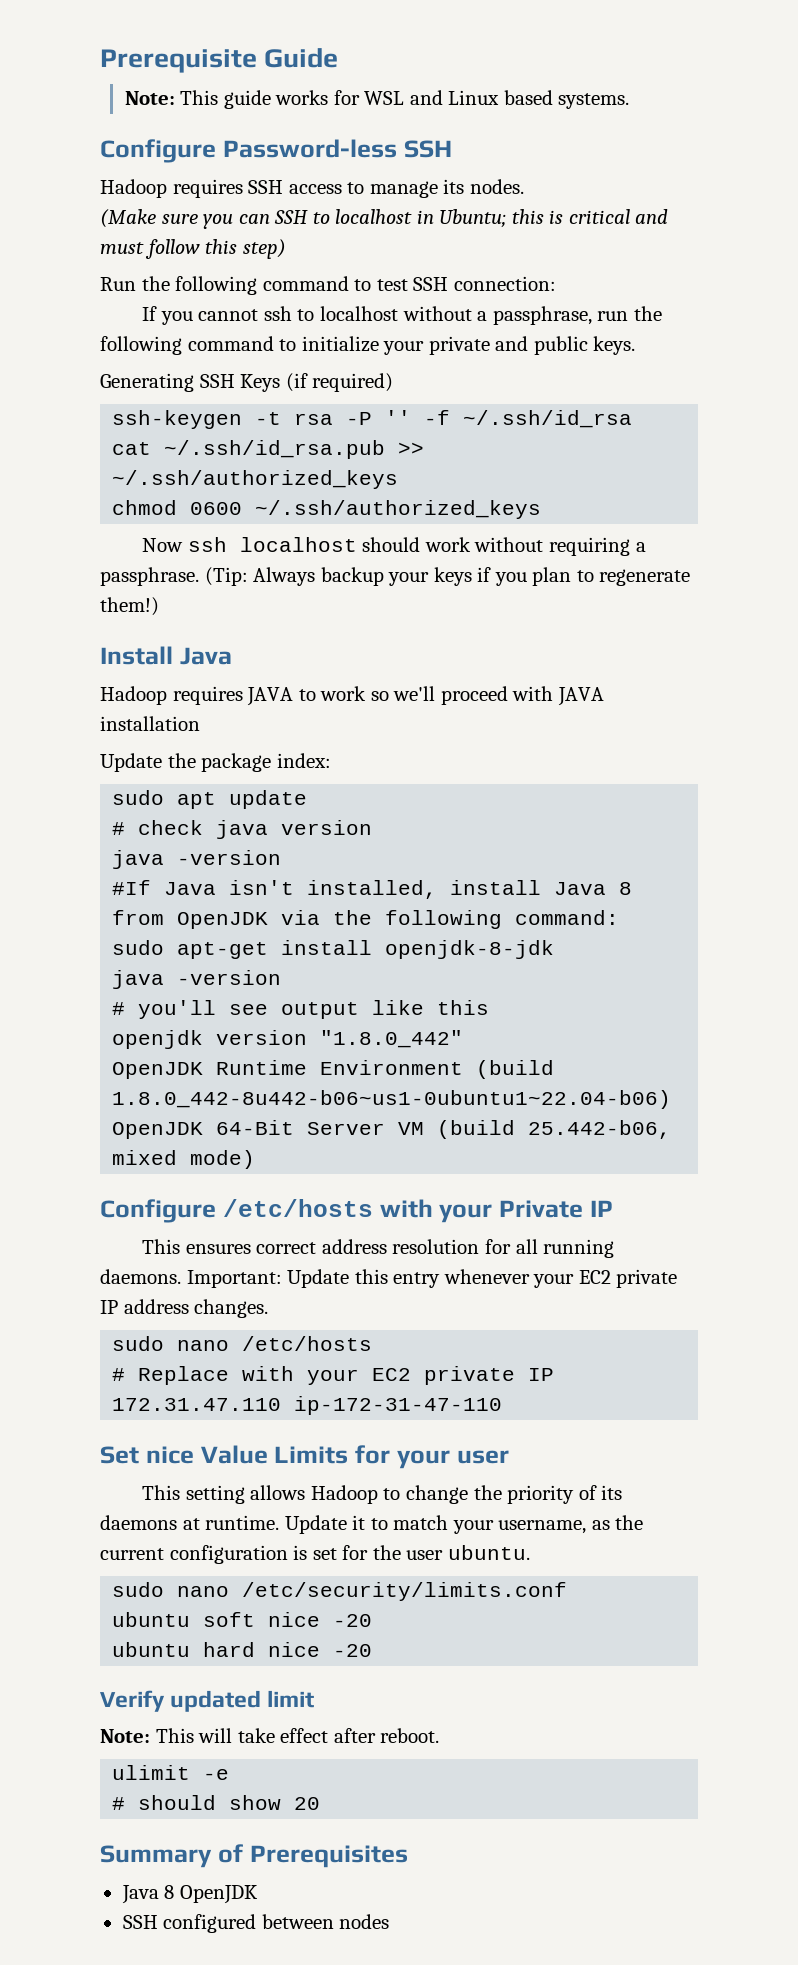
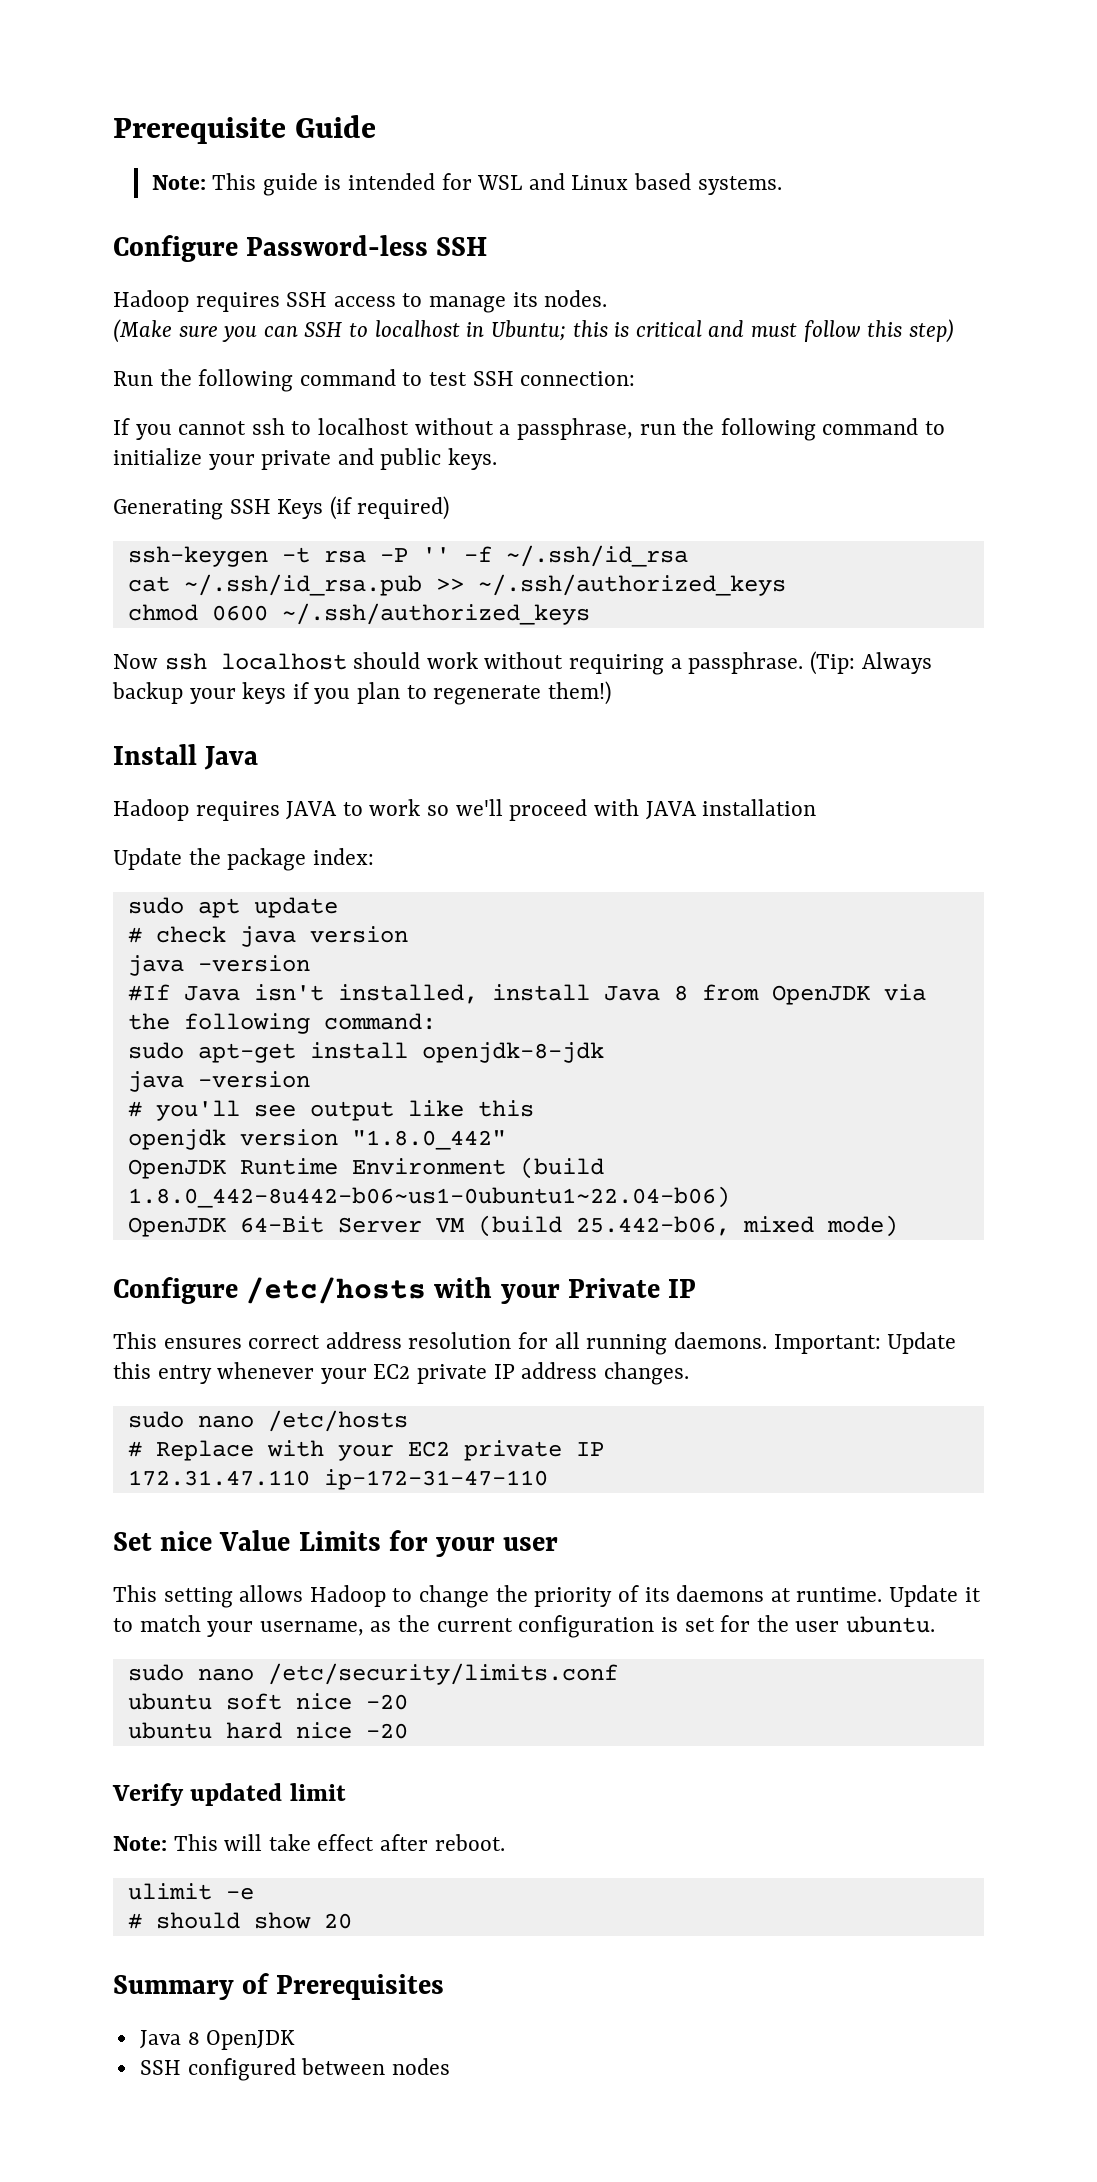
- Note: This guide works for WSL and Linux based systems.
+ Note: This guide is intended for WSL and Linux based systems.

